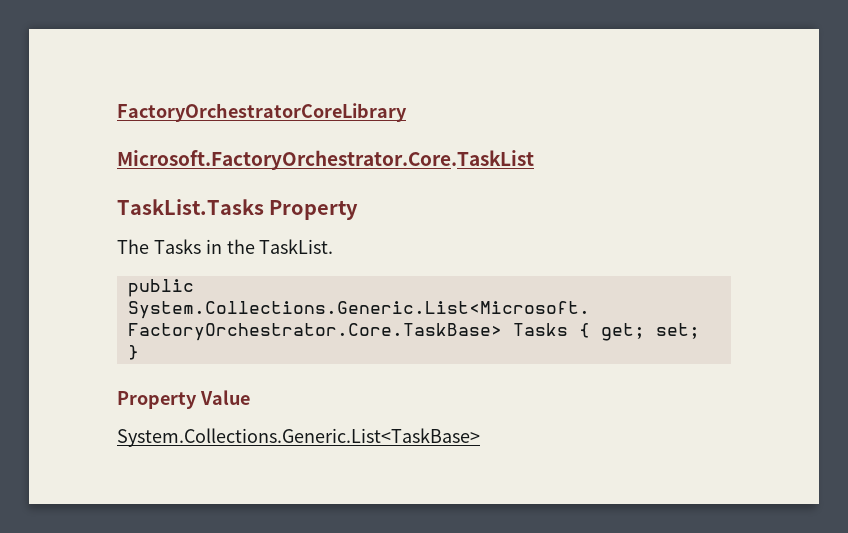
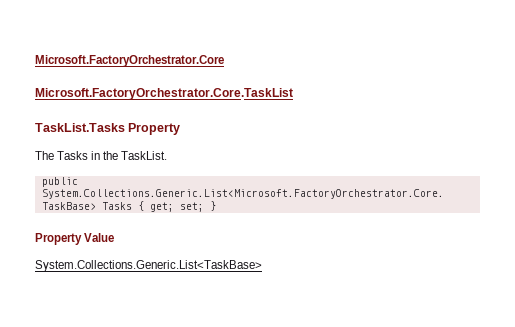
- FactoryOrchestratorCoreLibrary
+ Microsoft.FactoryOrchestrator.Core

